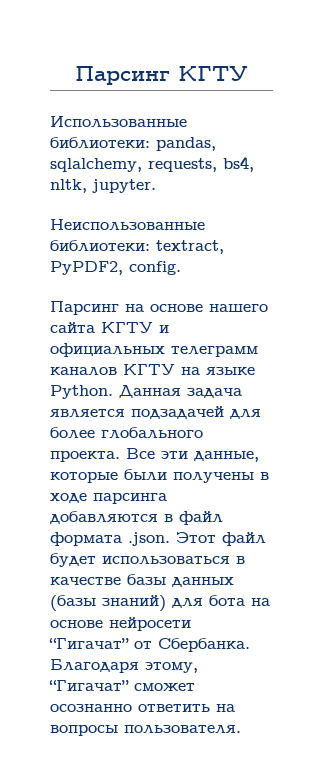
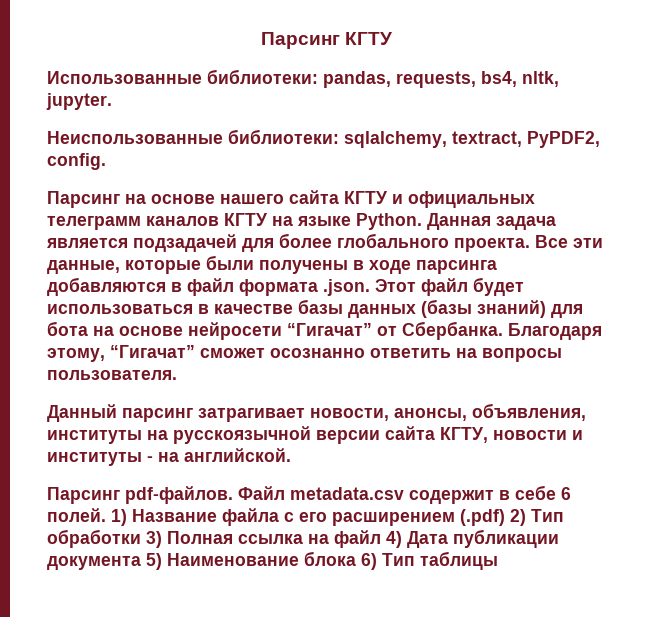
- Использованные библиотеки: pandas, sqlalchemy, requests, bs4, nltk, jupyter.
+ Использованные библиотеки: pandas, requests, bs4, nltk, jupyter.
- Неиспользованные библиотеки: textract, PyPDF2, config.
+ Неиспользованные библиотеки: sqlalchemy, textract, PyPDF2, config.
+ Данный парсинг затрагивает новости, анонсы, объявления, институты на русскоязычной версии сайта КГТУ, новости и институты - на английской.
+ Парсинг pdf-файлов. Файл metadata.csv содержит в себе 6 полей. 1) Название файла с его расширением (.pdf) 2) Тип обработки 3) Полная ссылка на файл 4) Дата публикации документа 5) Наименование блока 6) Тип таблицы

